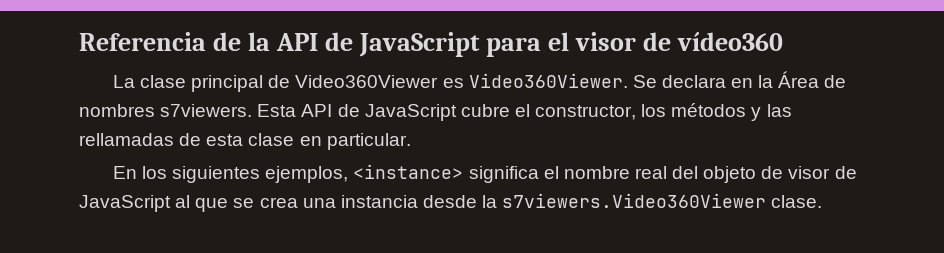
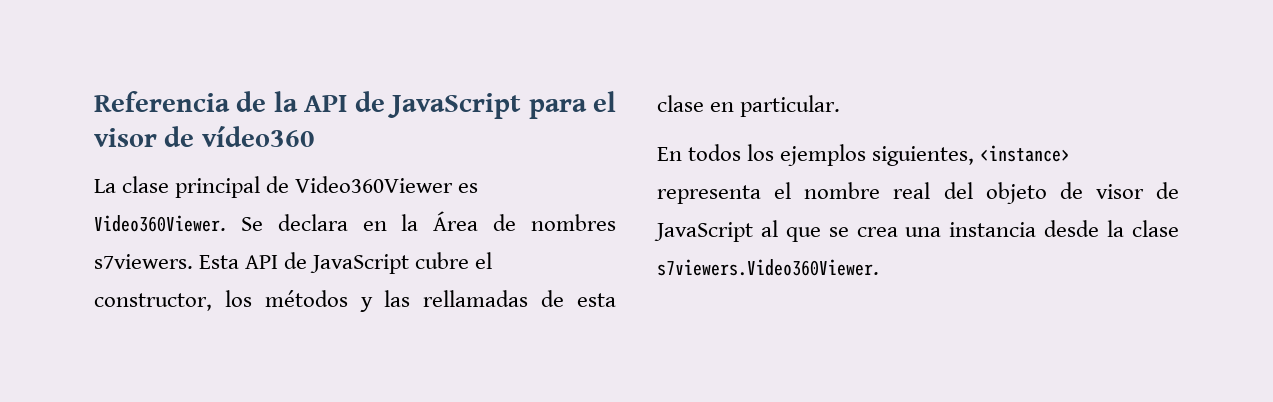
- En los siguientes ejemplos, <instance> significa el nombre real del objeto de visor de JavaScript al que se crea una instancia desde la s7viewers.Video360Viewer clase.
+ En todos los ejemplos siguientes, <instance> representa el nombre real del objeto de visor de JavaScript al que se crea una instancia desde la clase s7viewers.Video360Viewer.

